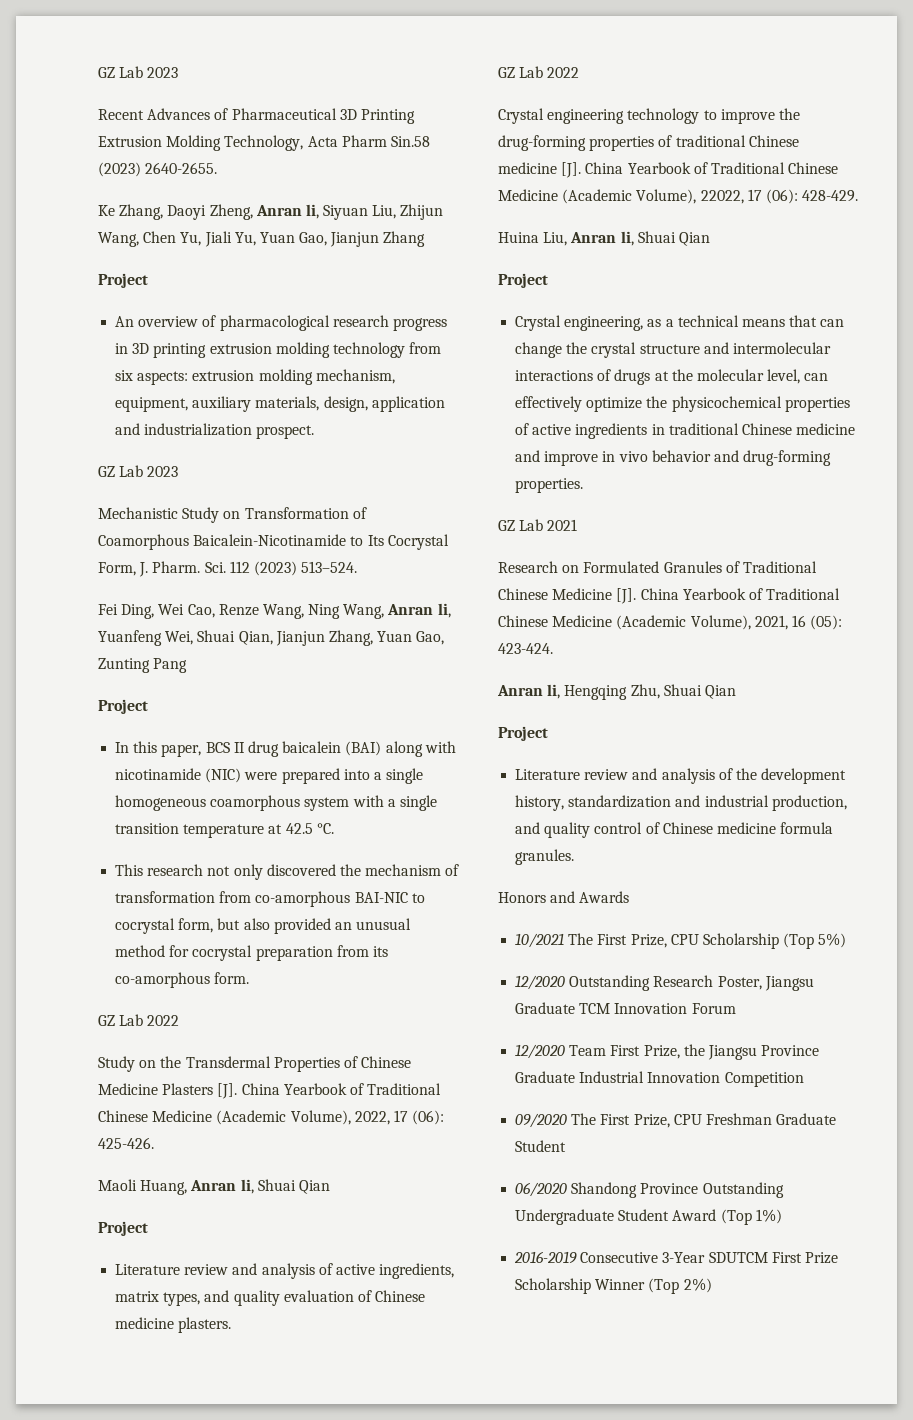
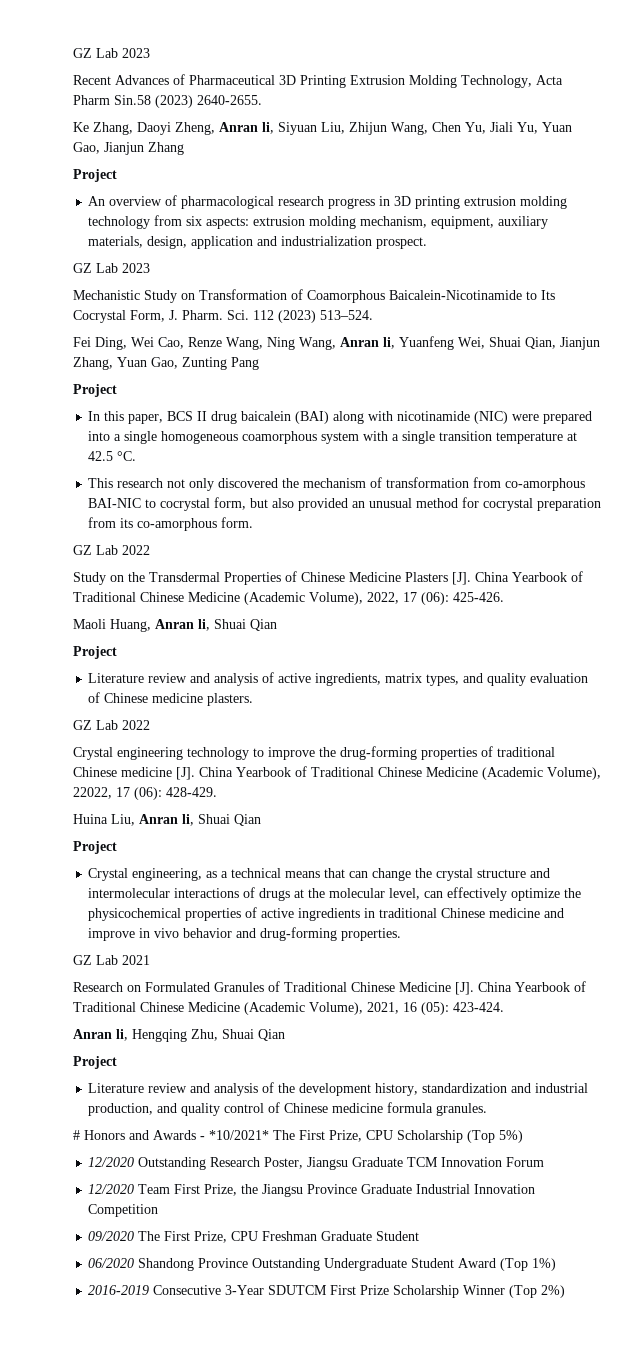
- Honors and Awards
- 10/2021 The First Prize, CPU Scholarship (Top 5%)
+ # Honors and Awards - *10/2021* The First Prize, CPU Scholarship (Top 5%)

